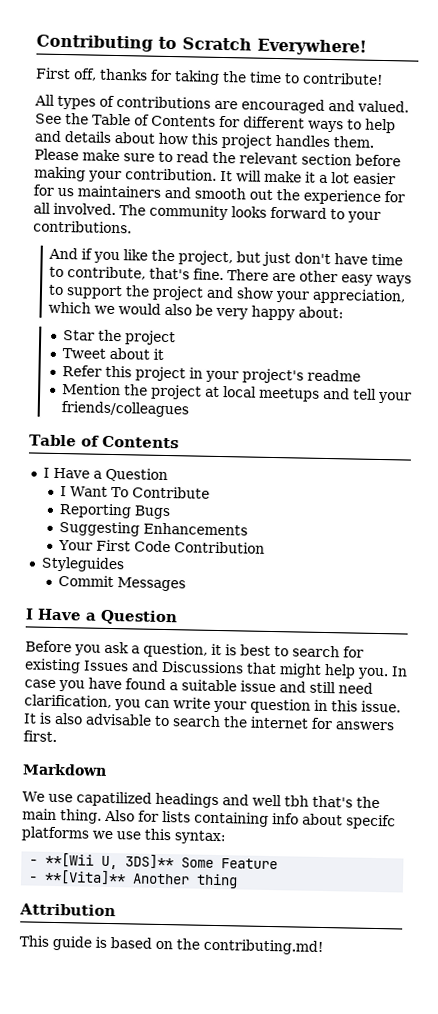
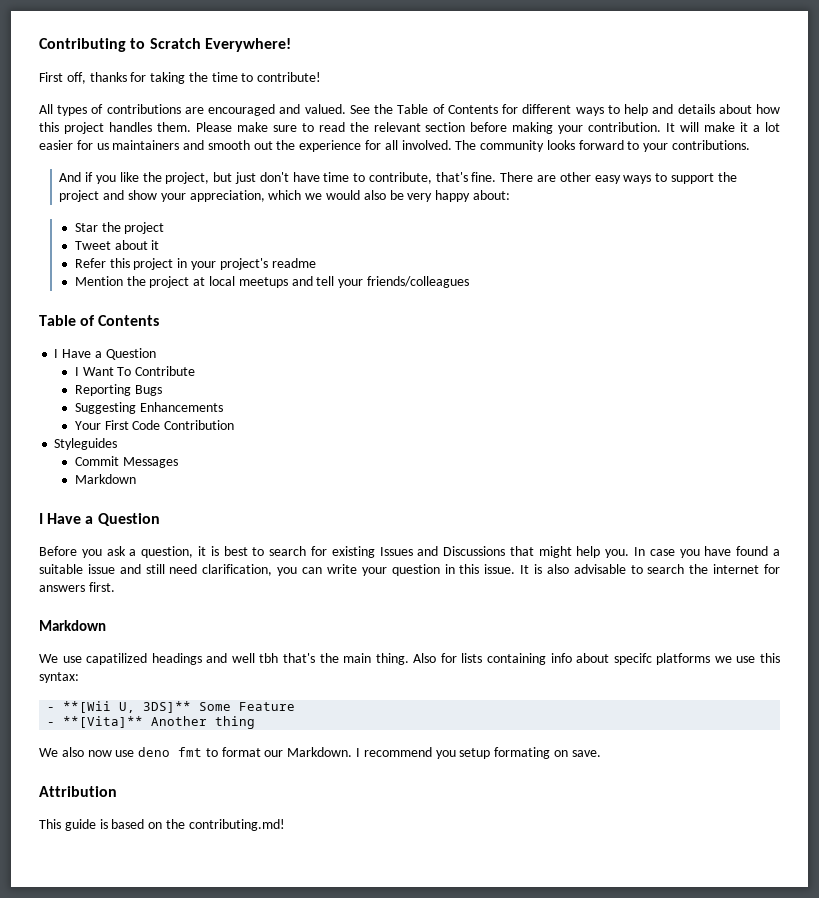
  Commit Messages
+ Markdown
+ We also now use deno fmt to format our Markdown. I recommend you setup formating on save.

